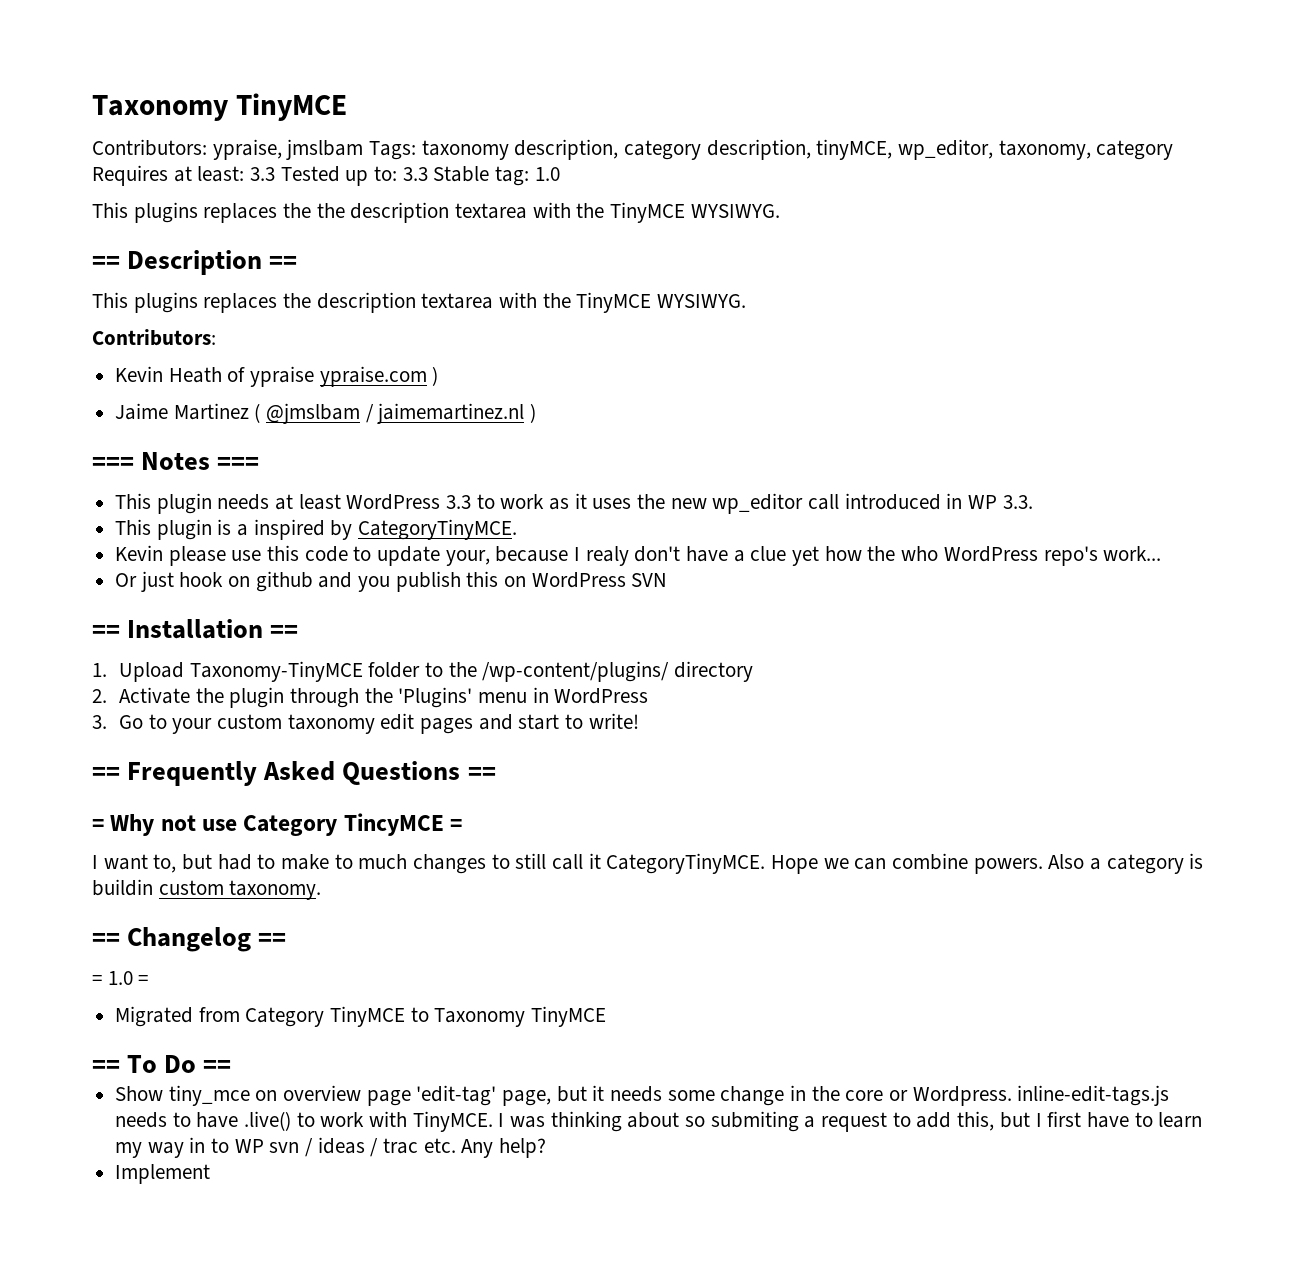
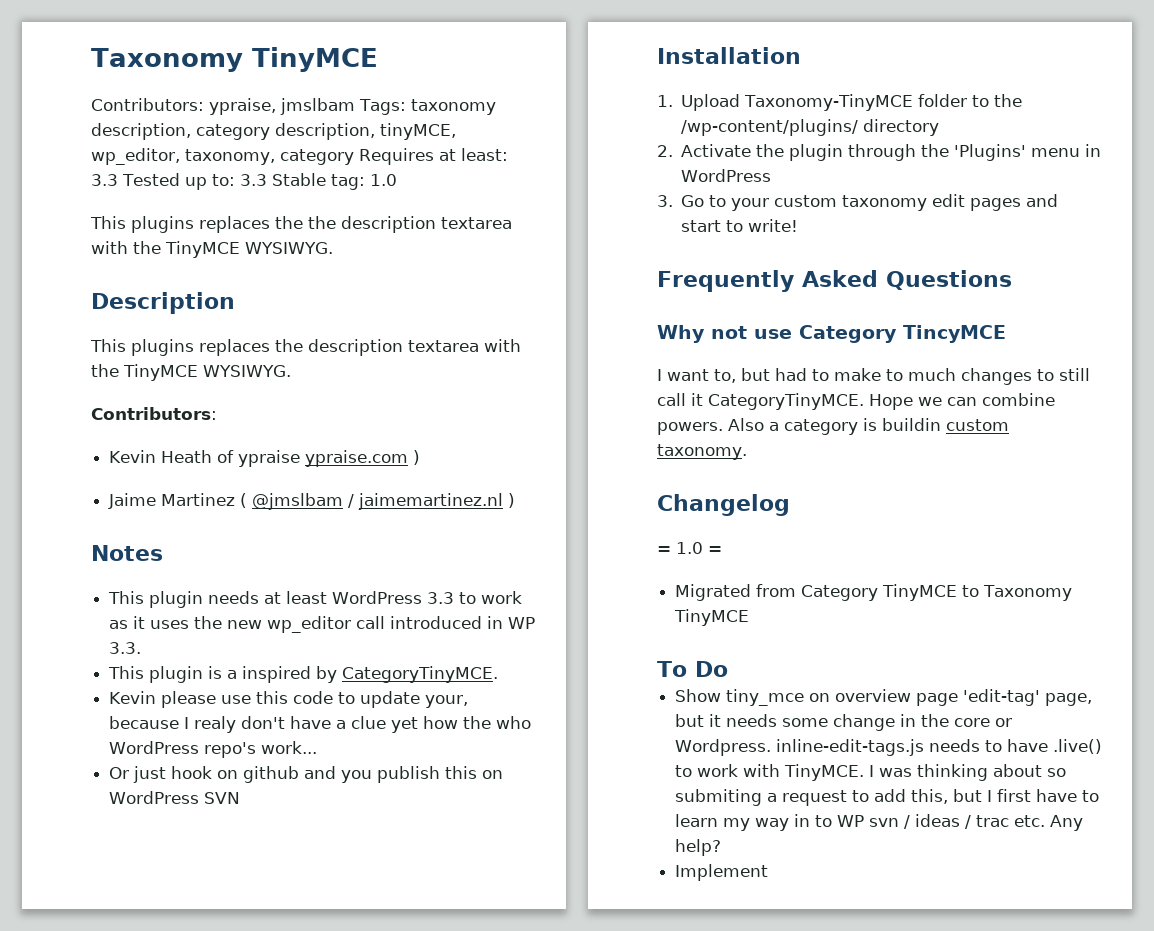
- == Description ==
+ Description
- === Notes ===
+ Notes
- == Installation ==
+ Installation
- == Frequently Asked Questions ==
- = Why not use Category TincyMCE =
+ Frequently Asked Questions
+ Why not use Category TincyMCE
- == Changelog ==
+ Changelog
- == To Do ==
+ To Do

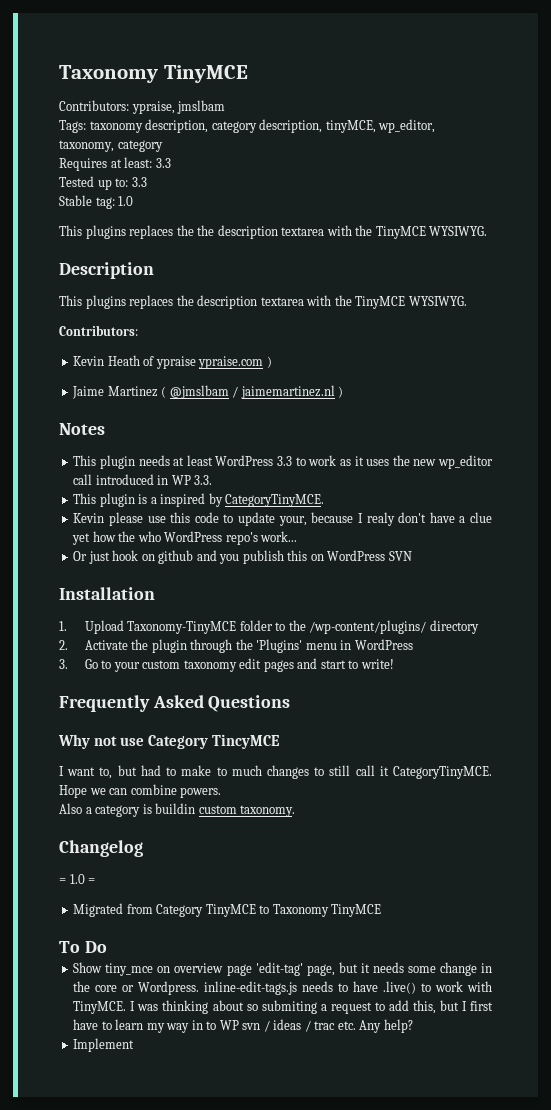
- Contributors: ypraise, jmslbam Tags: taxonomy description, category description, tinyMCE, wp_editor, taxonomy, category Requires at least: 3.3 Tested up to: 3.3 Stable tag: 1.0
+ Contributors: ypraise, jmslbam
+ Tags: taxonomy description, category description, tinyMCE, wp_editor, taxonomy, category
+ Requires at least: 3.3
+ Tested up to: 3.3
+ Stable tag: 1.0
- Hope we can combine powers. Also a category is buildin custom taxonomy.
+ Hope we can combine powers.
+ Also a category is buildin custom taxonomy.

